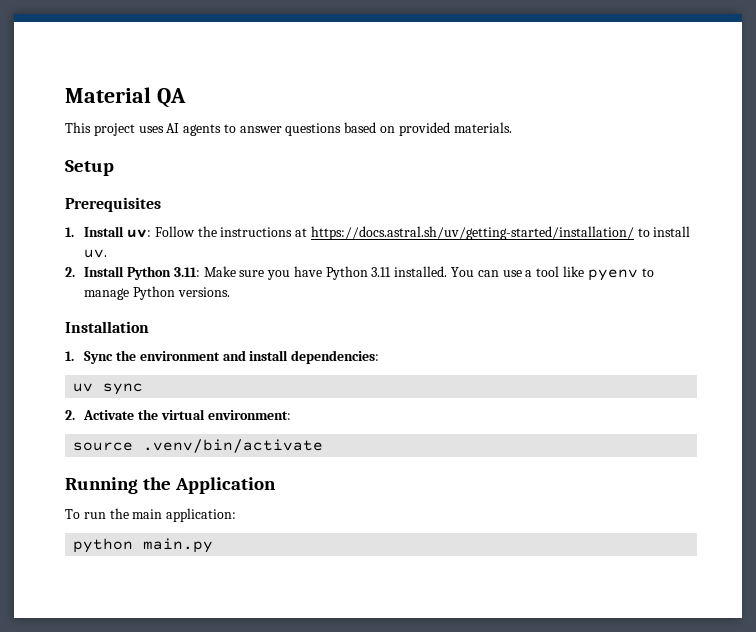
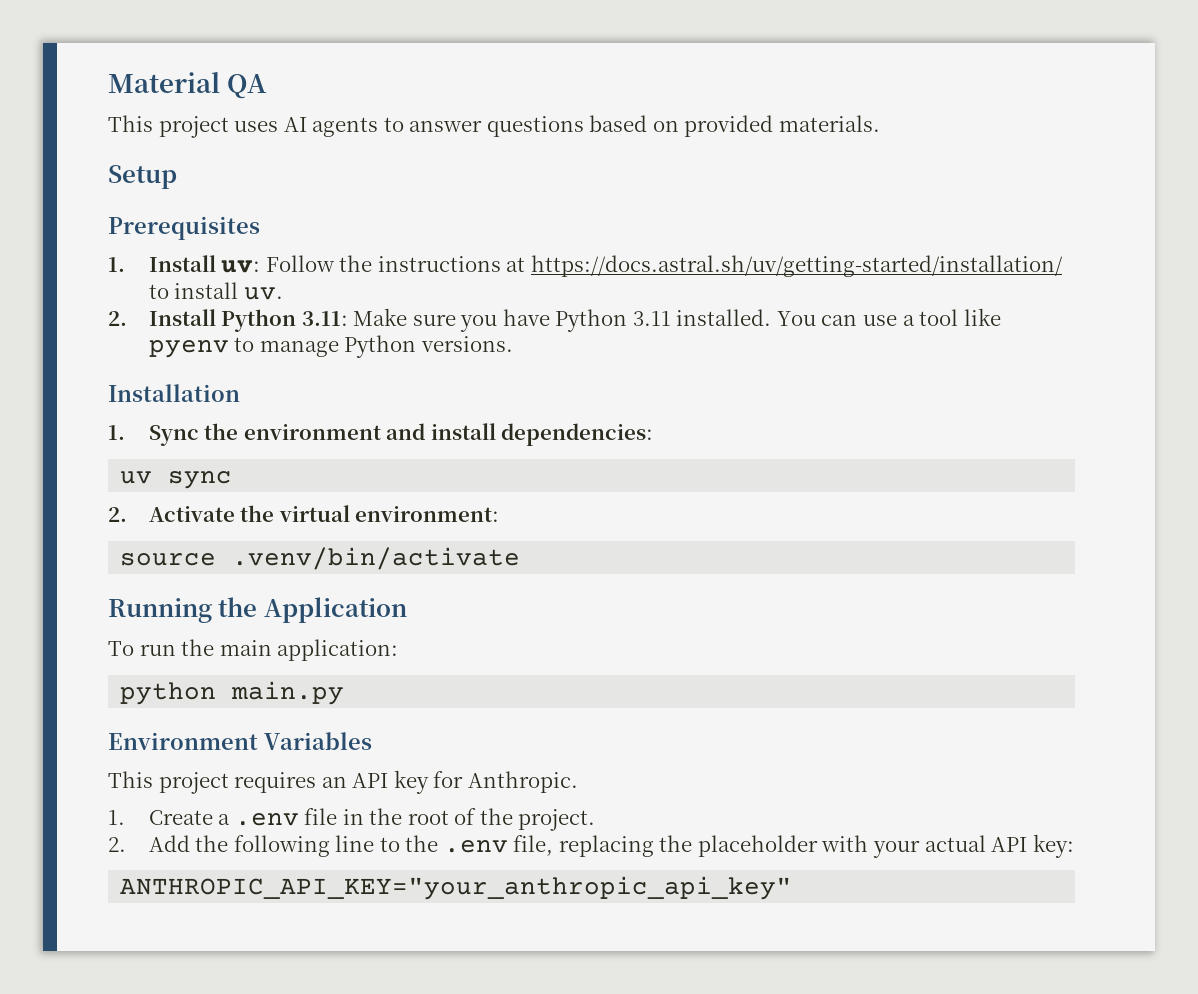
+ Environment Variables
+ This project requires an API key for Anthropic.
+ 1. Create a .env file in the root of the project.
+ 2. Add the following line to the .env file, replacing the placeholder with your actual API key:
+ ANTHROPIC_API_KEY="your_anthropic_api_key"

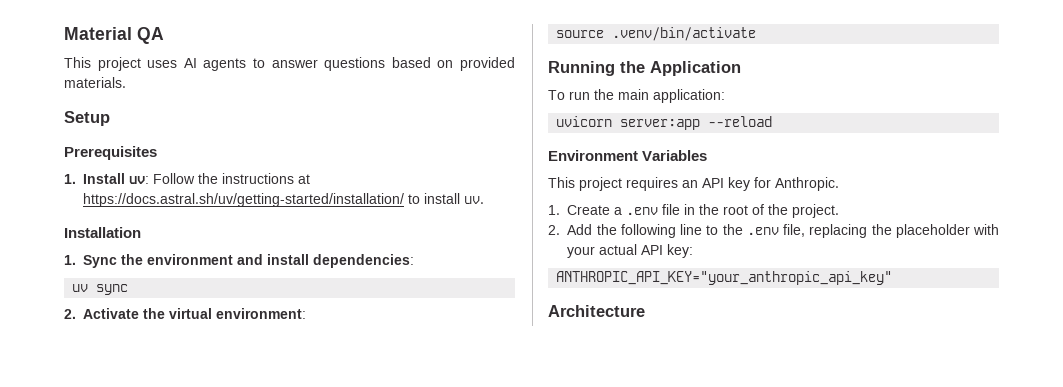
- 2. Install Python 3.11: Make sure you have Python 3.11 installed. You can use a tool like pyenv to manage Python versions.
- python main.py
+ uvicorn server:app --reload
+ Architecture

